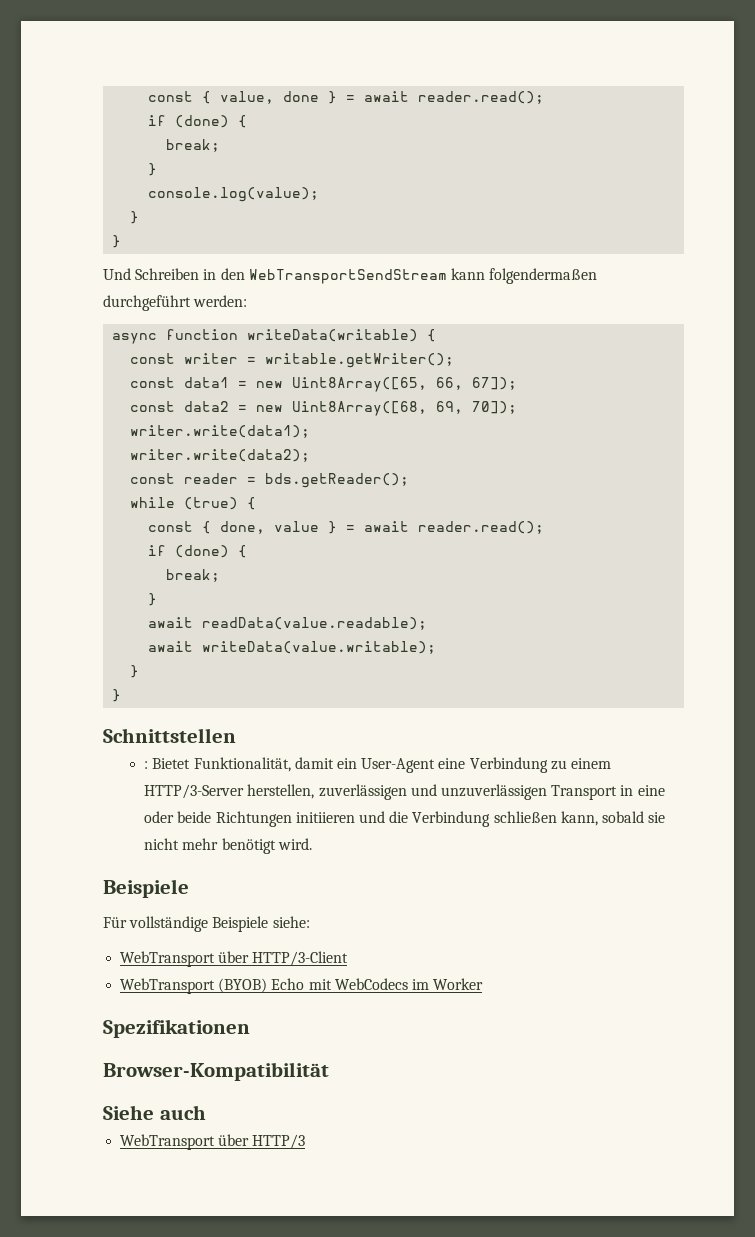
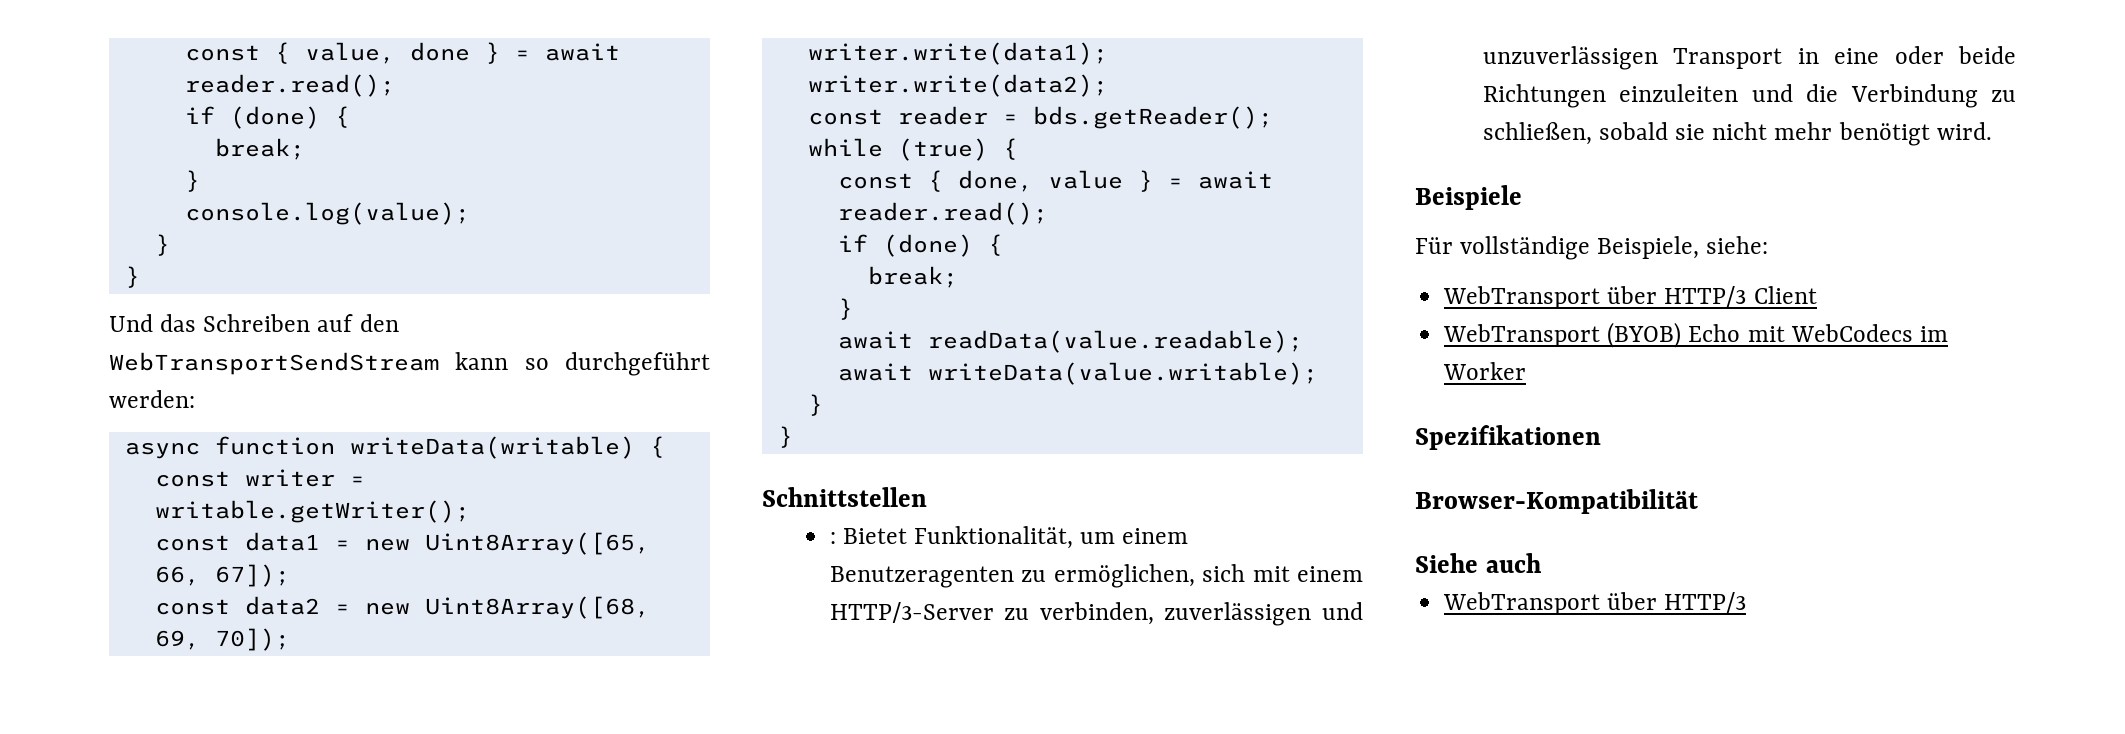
- Und Schreiben in den WebTransportSendStream kann folgendermaßen durchgeführt werden:
+ Und das Schreiben auf den WebTransportSendStream kann so durchgeführt werden:
- : Bietet Funktionalität, damit ein User-Agent eine Verbindung zu einem HTTP/3-Server herstellen, zuverlässigen und unzuverlässigen Transport in eine oder beide Richtungen initiieren und die Verbindung schließen kann, sobald sie nicht mehr benötigt wird.
+ : Bietet Funktionalität, um einem Benutzeragenten zu ermöglichen, sich mit einem HTTP/3-Server zu verbinden, zuverlässigen und unzuverlässigen Transport in eine oder beide Richtungen einzuleiten und die Verbindung zu schließen, sobald sie nicht mehr benötigt wird.
- Für vollständige Beispiele siehe:
+ Für vollständige Beispiele, siehe:
- WebTransport über HTTP/3-Client
+ WebTransport über HTTP/3 Client

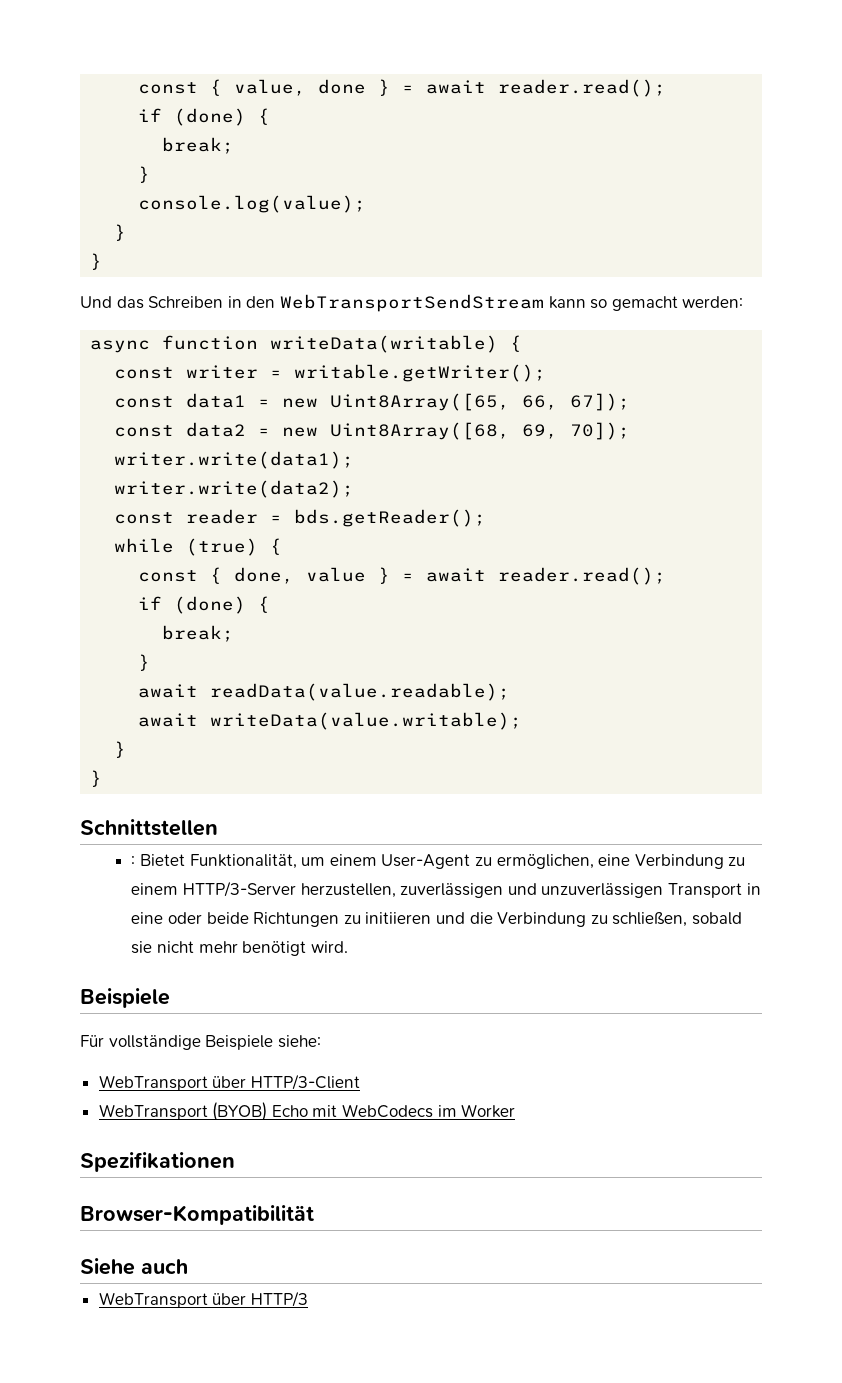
- Und das Schreiben auf den WebTransportSendStream kann so durchgeführt werden:
+ Und das Schreiben in den WebTransportSendStream kann so gemacht werden:
- : Bietet Funktionalität, um einem Benutzeragenten zu ermöglichen, sich mit einem HTTP/3-Server zu verbinden, zuverlässigen und unzuverlässigen Transport in eine oder beide Richtungen einzuleiten und die Verbindung zu schließen, sobald sie nicht mehr benötigt wird.
+ : Bietet Funktionalität, um einem User-Agent zu ermöglichen, eine Verbindung zu einem HTTP/3-Server herzustellen, zuverlässigen und unzuverlässigen Transport in eine oder beide Richtungen zu initiieren und die Verbindung zu schließen, sobald sie nicht mehr benötigt wird.
- Für vollständige Beispiele, siehe:
+ Für vollständige Beispiele siehe:
- WebTransport über HTTP/3 Client
+ WebTransport über HTTP/3-Client

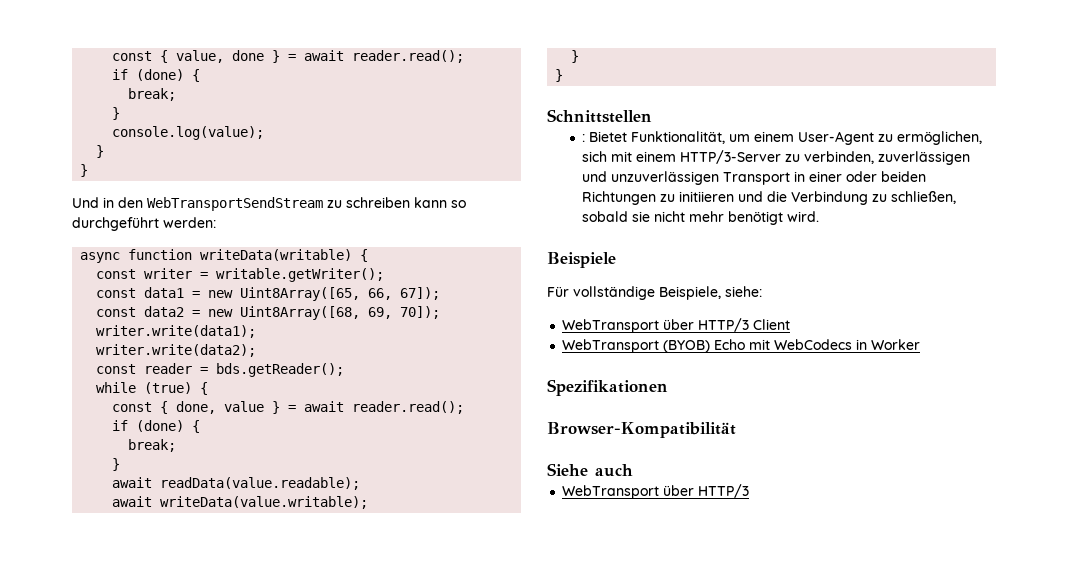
- Und das Schreiben in den WebTransportSendStream kann so gemacht werden:
+ Und in den WebTransportSendStream zu schreiben kann so durchgeführt werden:
- : Bietet Funktionalität, um einem User-Agent zu ermöglichen, eine Verbindung zu einem HTTP/3-Server herzustellen, zuverlässigen und unzuverlässigen Transport in eine oder beide Richtungen zu initiieren und die Verbindung zu schließen, sobald sie nicht mehr benötigt wird.
+ : Bietet Funktionalität, um einem User-Agent zu ermöglichen, sich mit einem HTTP/3-Server zu verbinden, zuverlässigen und unzuverlässigen Transport in einer oder beiden Richtungen zu initiieren und die Verbindung zu schließen, sobald sie nicht mehr benötigt wird.
- Für vollständige Beispiele siehe:
+ Für vollständige Beispiele, siehe:
- WebTransport über HTTP/3-Client
+ WebTransport über HTTP/3 Client
- WebTransport (BYOB) Echo mit WebCodecs im Worker
+ WebTransport (BYOB) Echo mit WebCodecs in Worker

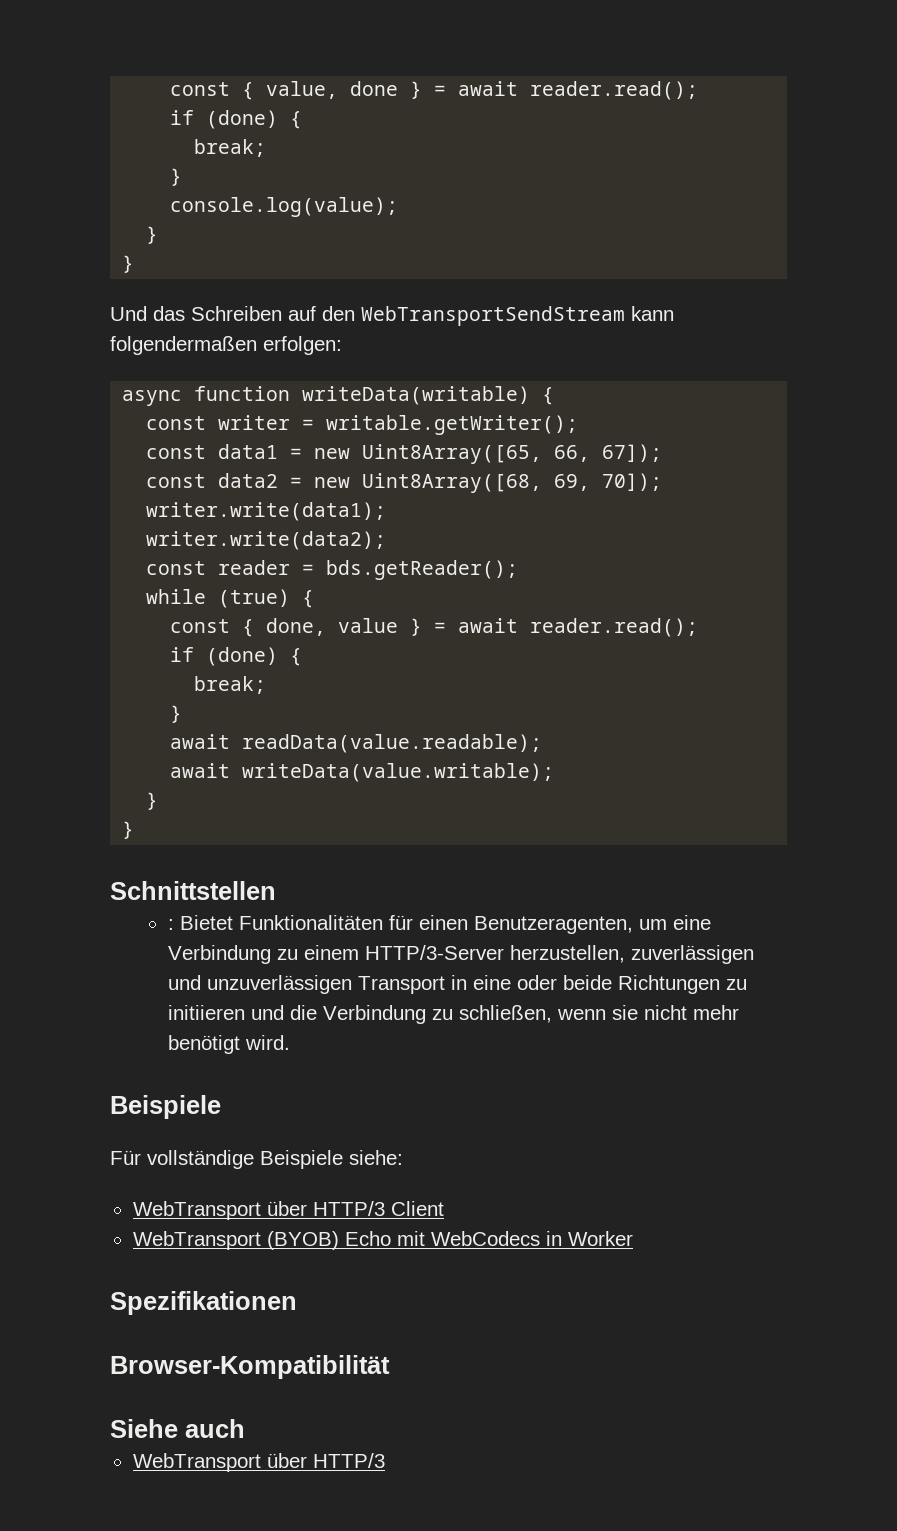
- Und in den WebTransportSendStream zu schreiben kann so durchgeführt werden:
+ Und das Schreiben auf den WebTransportSendStream kann folgendermaßen erfolgen:
- : Bietet Funktionalität, um einem User-Agent zu ermöglichen, sich mit einem HTTP/3-Server zu verbinden, zuverlässigen und unzuverlässigen Transport in einer oder beiden Richtungen zu initiieren und die Verbindung zu schließen, sobald sie nicht mehr benötigt wird.
+ : Bietet Funktionalitäten für einen Benutzeragenten, um eine Verbindung zu einem HTTP/3-Server herzustellen, zuverlässigen und unzuverlässigen Transport in eine oder beide Richtungen zu initiieren und die Verbindung zu schließen, wenn sie nicht mehr benötigt wird.
- Für vollständige Beispiele, siehe:
+ Für vollständige Beispiele siehe:

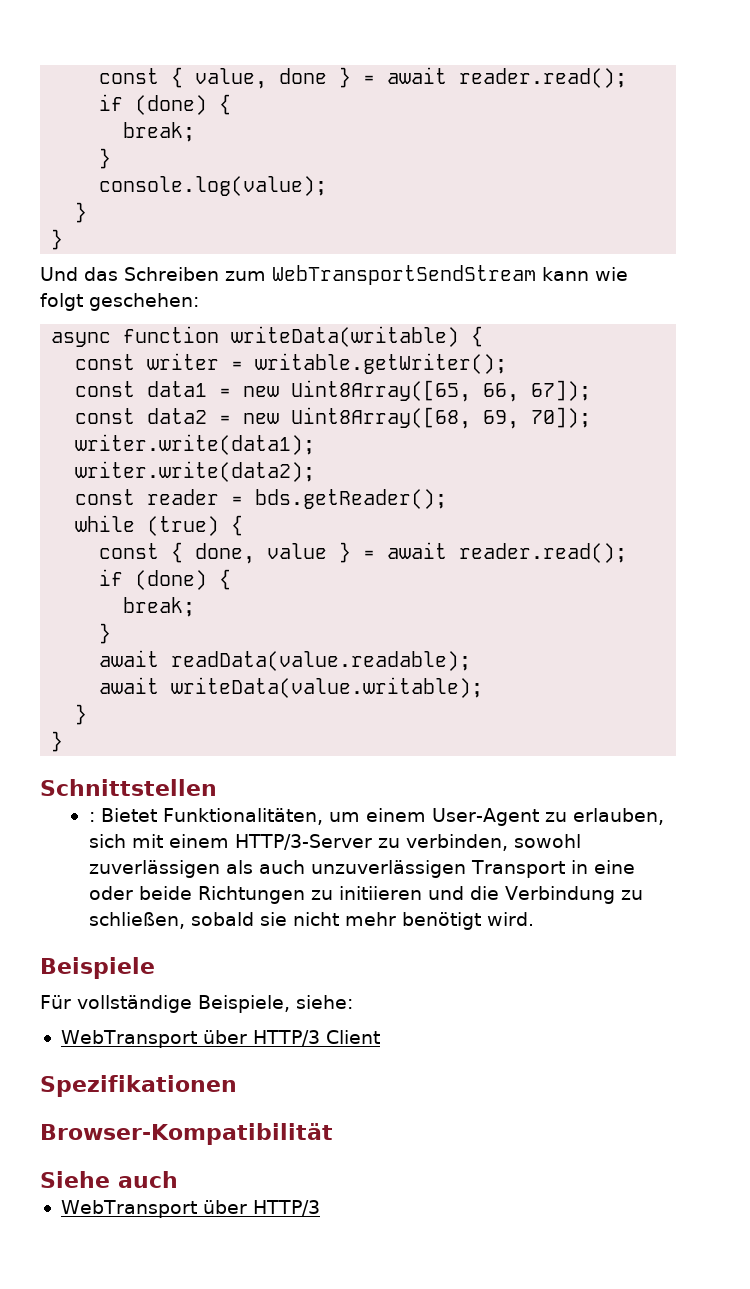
- Und das Schreiben auf den WebTransportSendStream kann folgendermaßen erfolgen:
+ Und das Schreiben zum WebTransportSendStream kann wie folgt geschehen:
- : Bietet Funktionalitäten für einen Benutzeragenten, um eine Verbindung zu einem HTTP/3-Server herzustellen, zuverlässigen und unzuverlässigen Transport in eine oder beide Richtungen zu initiieren und die Verbindung zu schließen, wenn sie nicht mehr benötigt wird.
+ : Bietet Funktionalitäten, um einem User-Agent zu erlauben, sich mit einem HTTP/3-Server zu verbinden, sowohl zuverlässigen als auch unzuverlässigen Transport in eine oder beide Richtungen zu initiieren und die Verbindung zu schließen, sobald sie nicht mehr benötigt wird.
- Für vollständige Beispiele siehe:
+ Für vollständige Beispiele, siehe:
- WebTransport (BYOB) Echo mit WebCodecs in Worker

